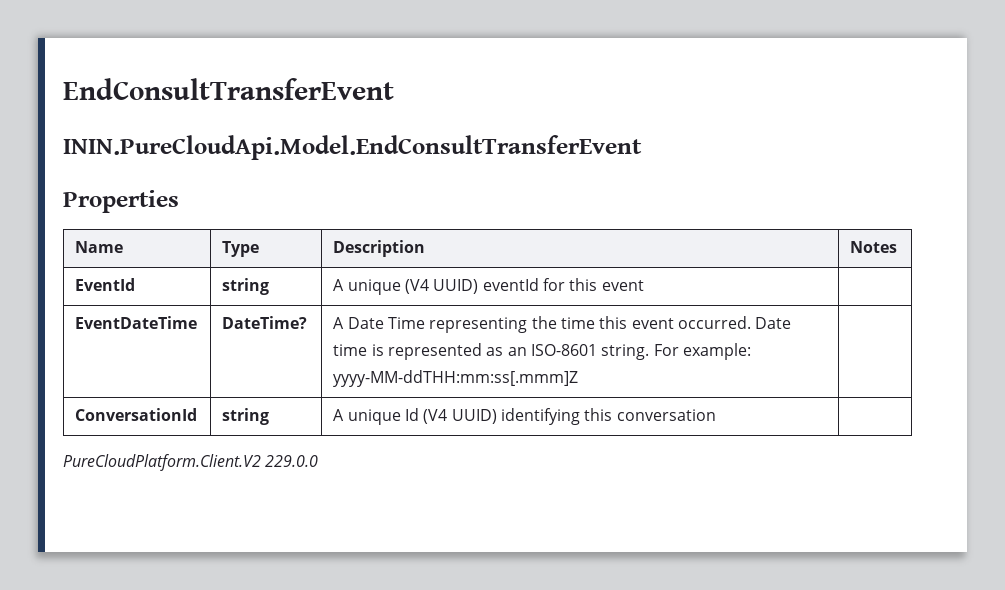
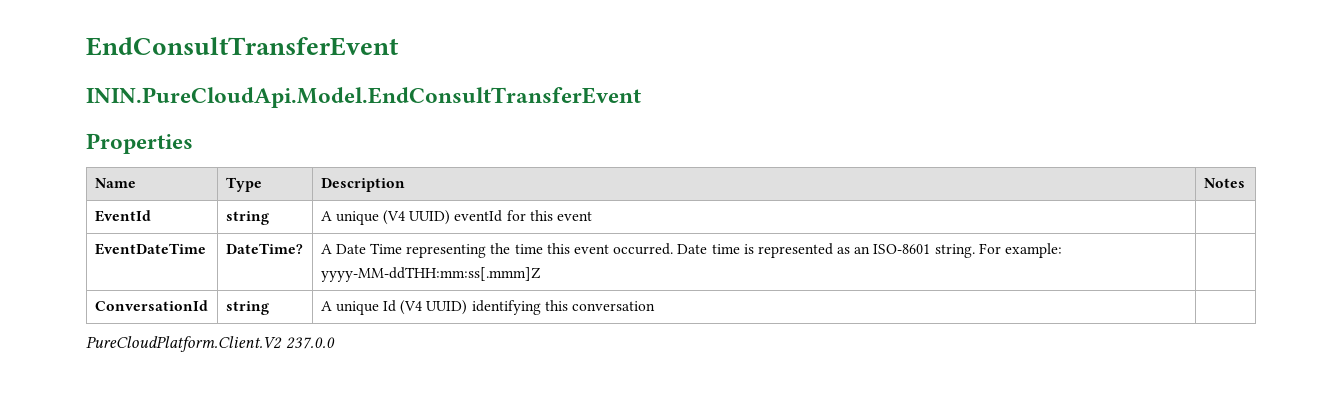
- PureCloudPlatform.Client.V2 229.0.0
+ PureCloudPlatform.Client.V2 237.0.0

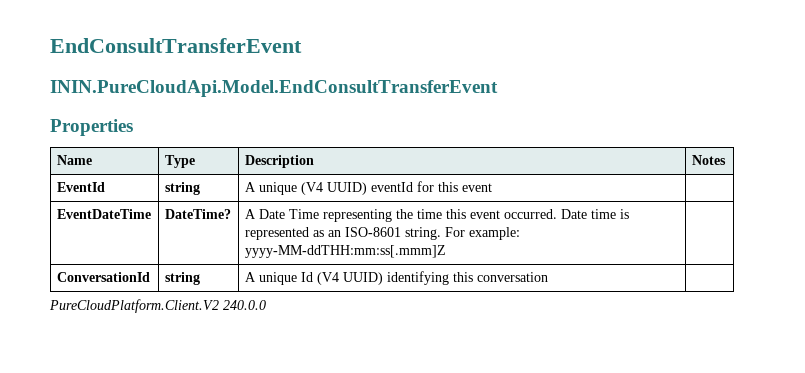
- PureCloudPlatform.Client.V2 237.0.0
+ PureCloudPlatform.Client.V2 240.0.0

